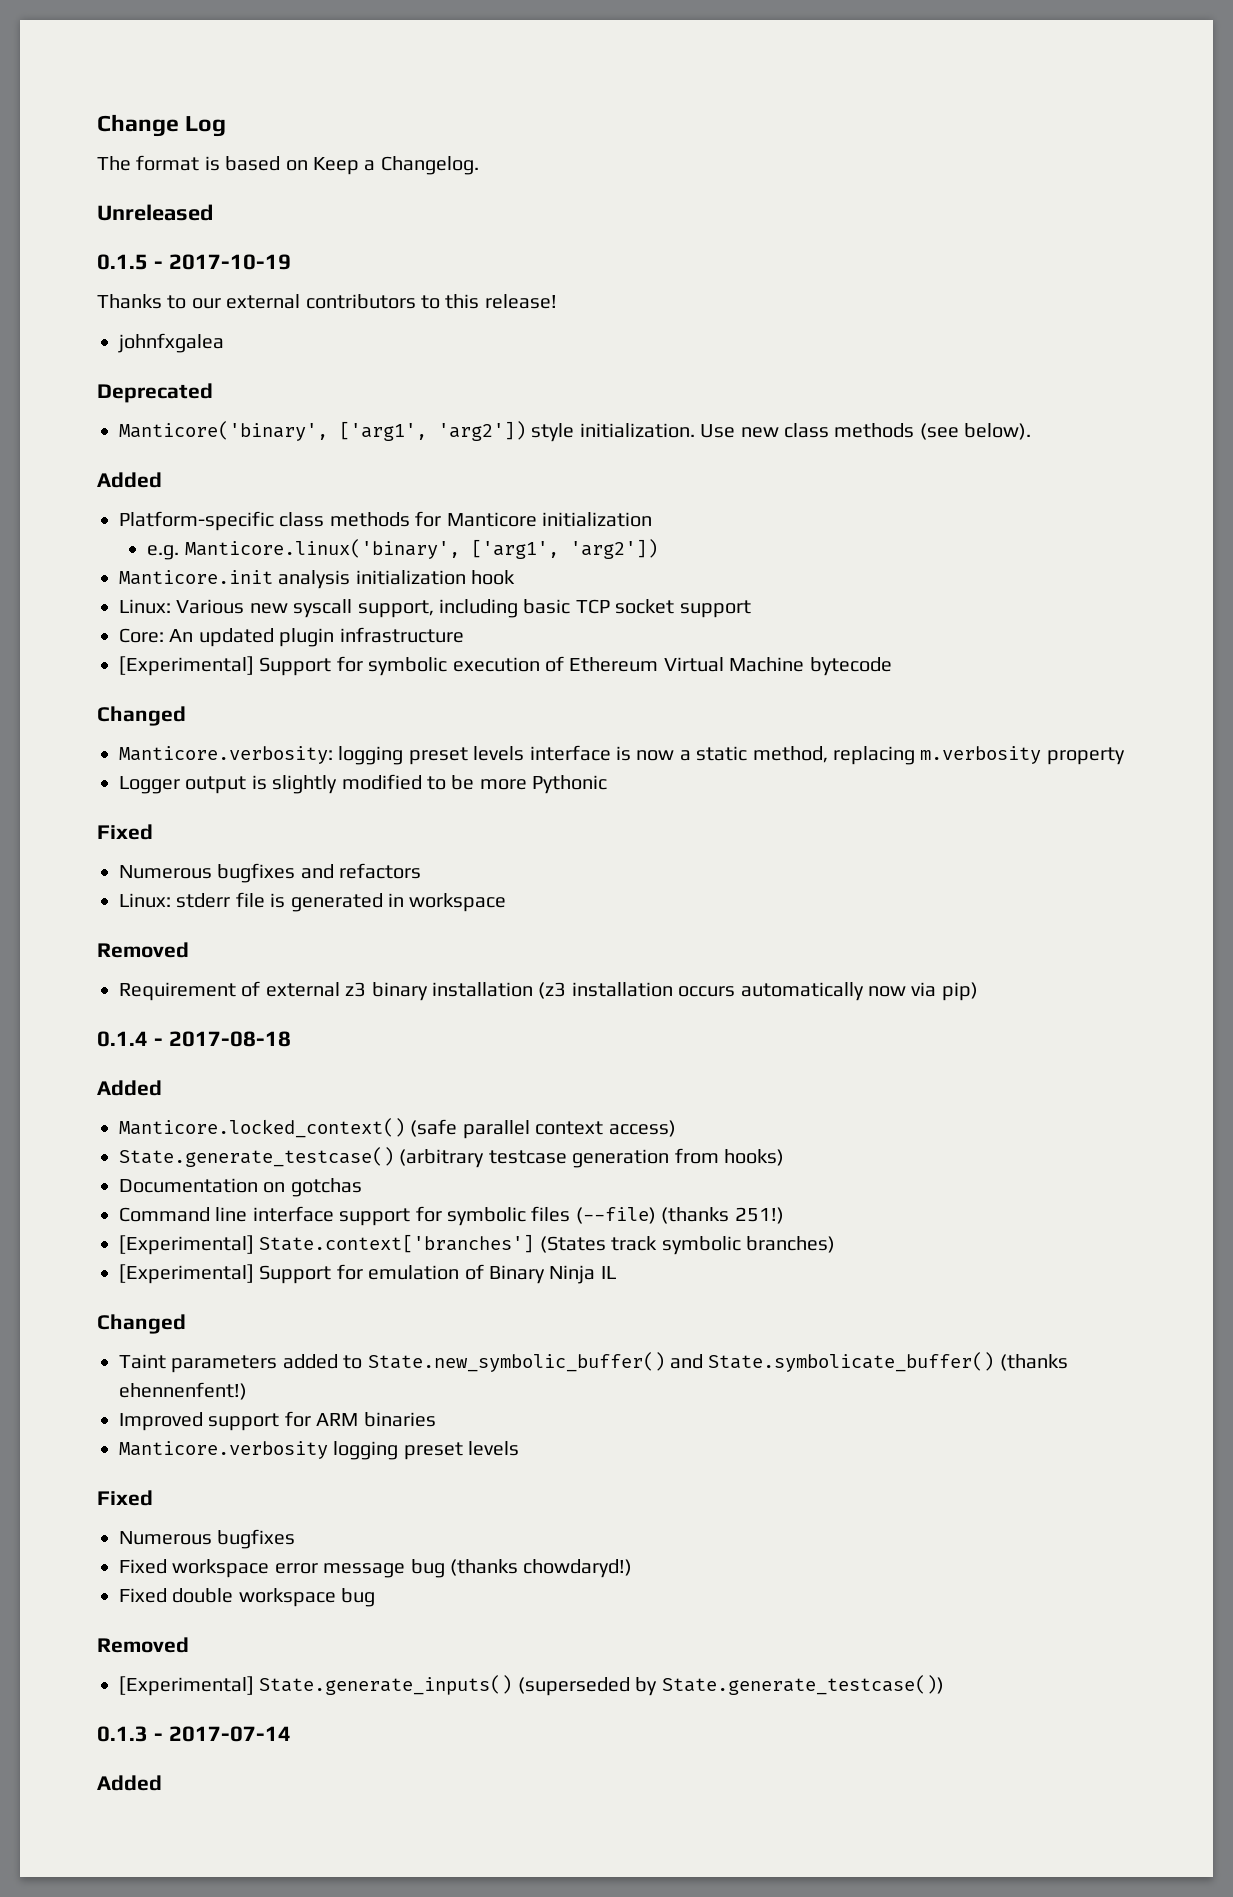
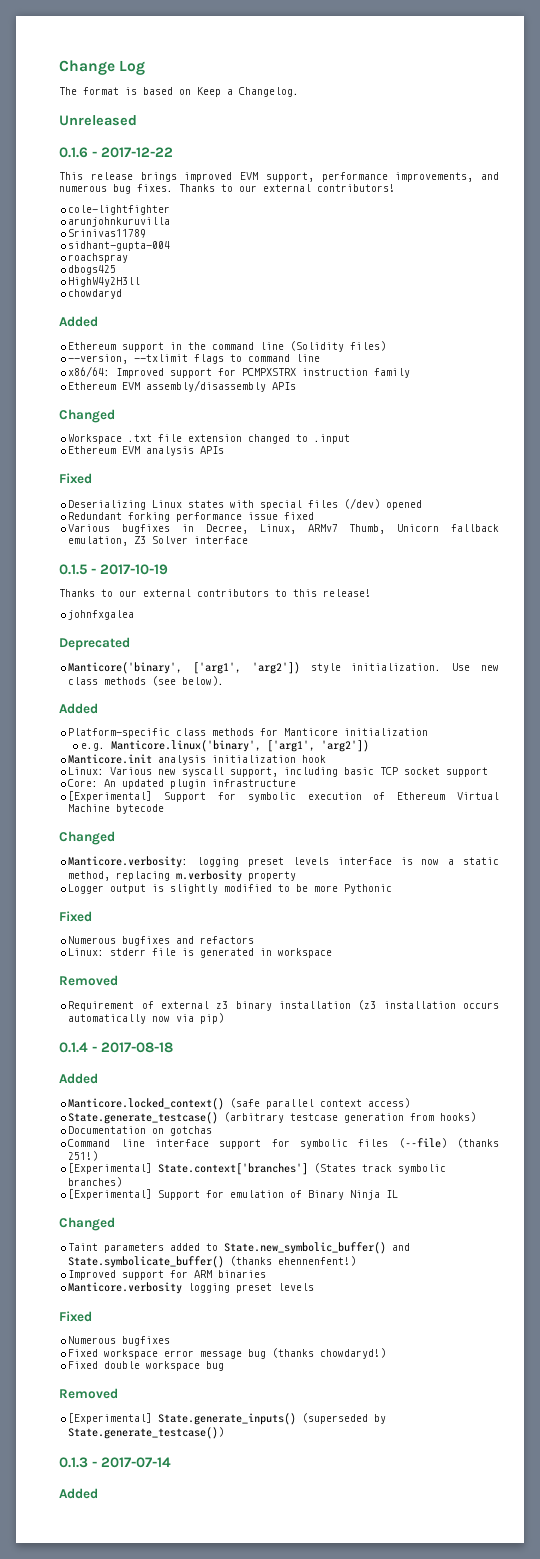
+ 0.1.6 - 2017-12-22
+ This release brings improved EVM support, performance improvements, and numerous bug fixes. Thanks to our external contributors!
+ cole-lightfighter
+ arunjohnkuruvilla
+ Srinivas11789
+ sidhant-gupta-004
+ roachspray
+ dbogs425
+ HighW4y2H3ll
+ chowdaryd
+ Added
+ Ethereum support in the command line (Solidity files)
+ --version, --txlimit flags to command line
+ x86/64: Improved support for PCMPXSTRX instruction family
+ Ethereum EVM assembly/disassembly APIs
+ Changed
+ Workspace .txt file extension changed to .input
+ Ethereum EVM analysis APIs
+ Fixed
+ Deserializing Linux states with special files (/dev) opened
+ Redundant forking performance issue fixed
+ Various bugfixes in Decree, Linux, ARMv7 Thumb, Unicorn fallback emulation, Z3 Solver interface

